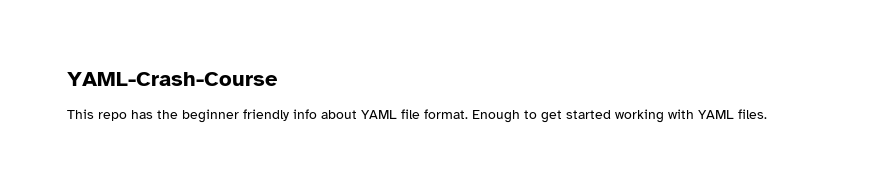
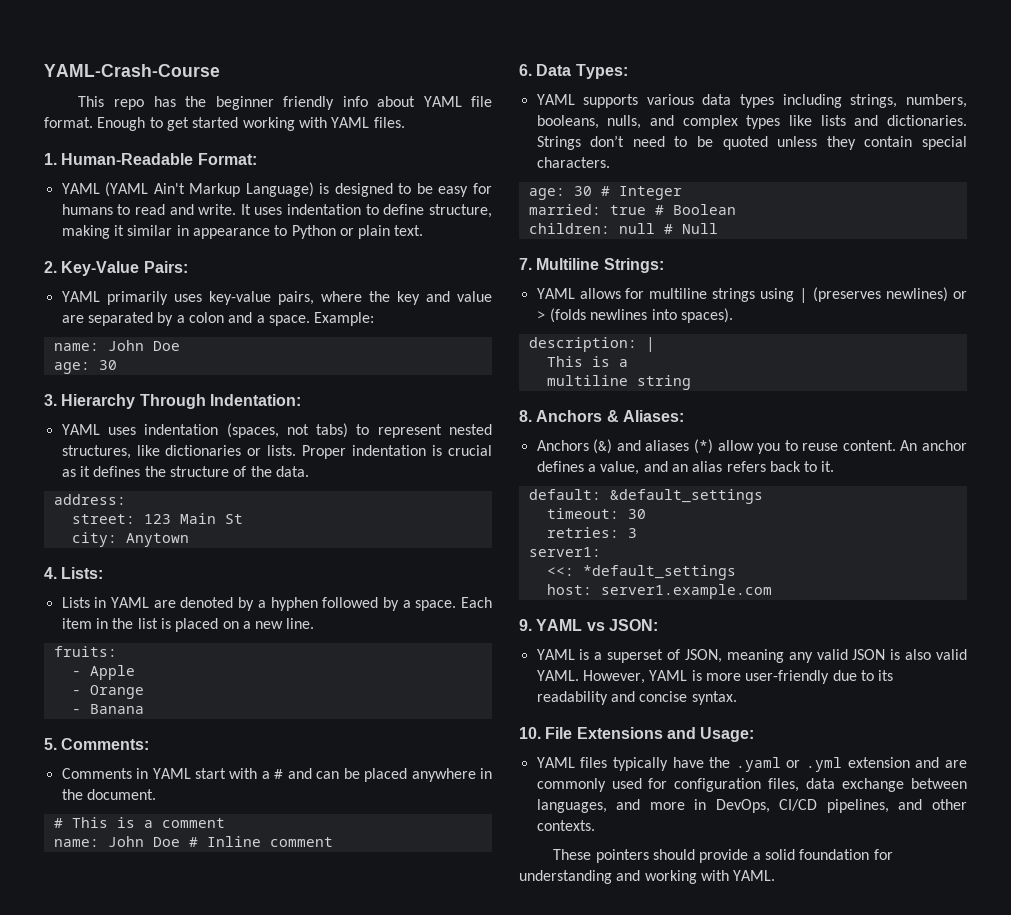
+ 1. Human-Readable Format:
+ YAML (YAML Ain't Markup Language) is designed to be easy for humans to read and write. It uses indentation to define structure, making it similar in appearance to Python or plain text.
+ 2. Key-Value Pairs:
+ YAML primarily uses key-value pairs, where the key and value are separated by a colon and a space. Example:
+ name: John Doe
+ age: 30
+ 3. Hierarchy Through Indentation:
+ YAML uses indentation (spaces, not tabs) to represent nested structures, like dictionaries or lists. Proper indentation is crucial as it defines the structure of the data.
+ address:
+ street: 123 Main St
+ city: Anytown
+ 4. Lists:
+ Lists in YAML are denoted by a hyphen followed by a space. Each item in the list is placed on a new line.
+ fruits:
+ - Apple
+ - Orange
+ - Banana
+ 5. Comments:
+ Comments in YAML start with a # and can be placed anywhere in the document.
+ # This is a comment
+ name: John Doe # Inline comment
+ 6. Data Types:
+ YAML supports various data types including strings, numbers, booleans, nulls, and complex types like lists and dictionaries. Strings don’t need to be quoted unless they contain special characters.
+ age: 30 # Integer
+ married: true # Boolean
+ children: null # Null
+ 7. Multiline Strings:
+ YAML allows for multiline strings using | (preserves newlines) or > (folds newlines into spaces).
+ description: |
+ This is a
+ multiline string
+ 8. Anchors & Aliases:
+ Anchors (&) and aliases (*) allow you to reuse content. An anchor defines a value, and an alias refers back to it.
+ default: &default_settings
+ timeout: 30
+ retries: 3
+ server1:
+ <<: *default_settings
+ host: server1.example.com
+ 9. YAML vs JSON:
+ YAML is a superset of JSON, meaning any valid JSON is also valid YAML. However, YAML is more user-friendly due to its readability and concise syntax.
+ 10. File Extensions and Usage:
+ YAML files typically have the .yaml or .yml extension and are commonly used for configuration files, data exchange between languages, and more in DevOps, CI/CD pipelines, and other contexts.
+ These pointers should provide a solid foundation for understanding and working with YAML.

